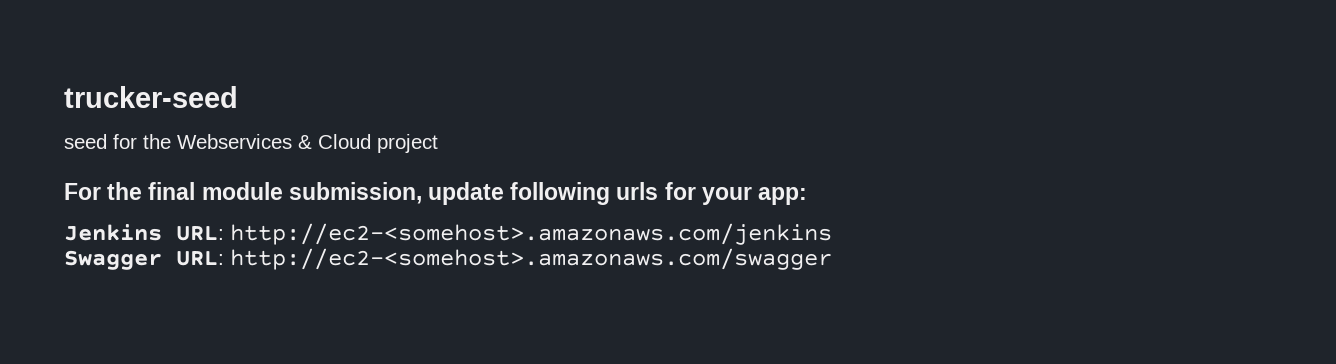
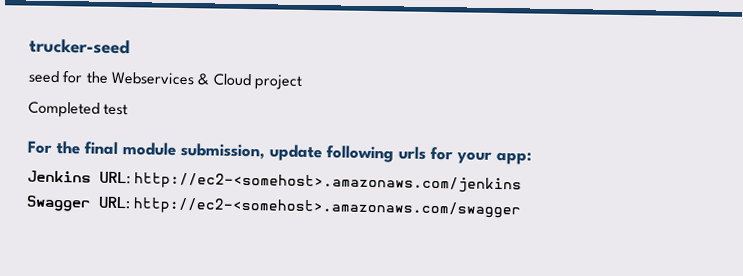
+ Completed test

